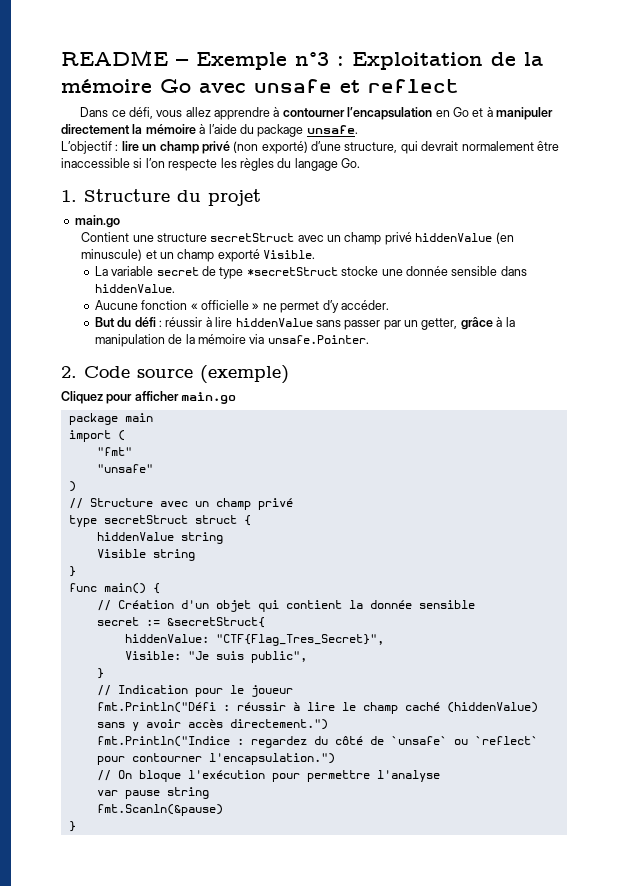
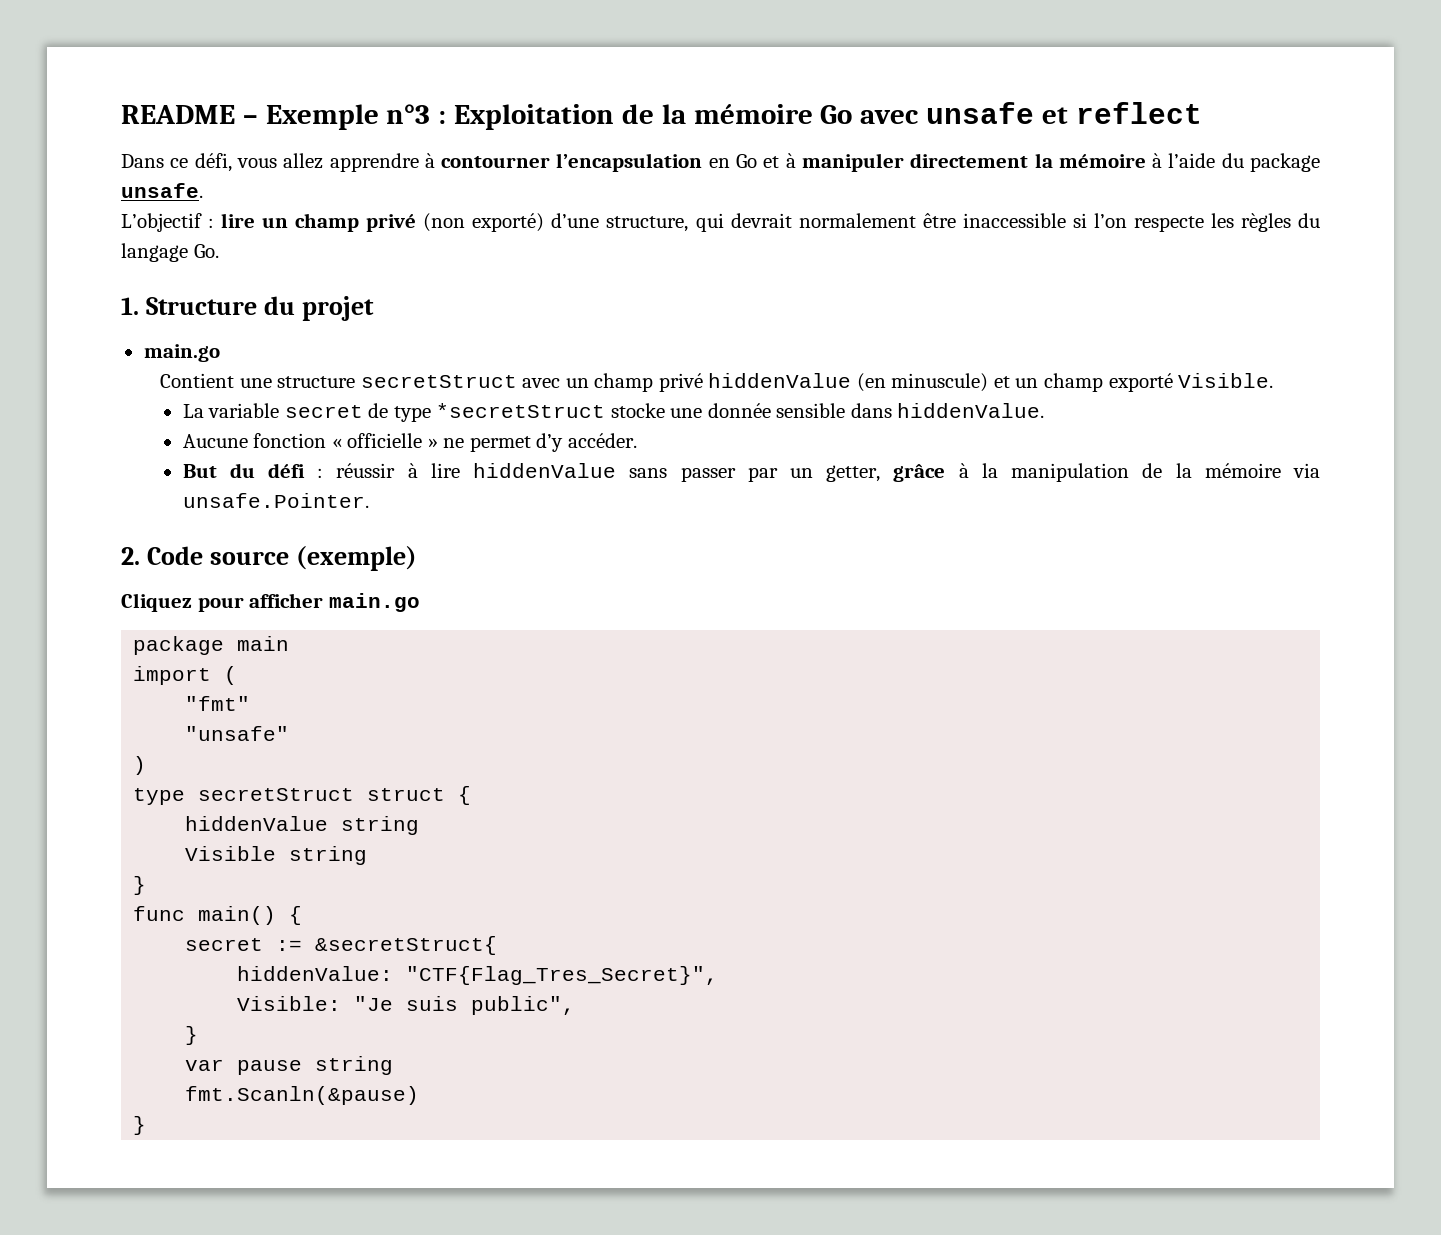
- // Structure avec un champ privé
- // Création d'un objet qui contient la donnée sensible
- // Indication pour le joueur
- fmt.Println("Défi : réussir à lire le champ caché (hiddenValue) sans y avoir accès directement.")
- fmt.Println("Indice : regardez du côté de `unsafe` ou `reflect` pour contourner l'encapsulation.")
- // On bloque l'exécution pour permettre l'analyse

